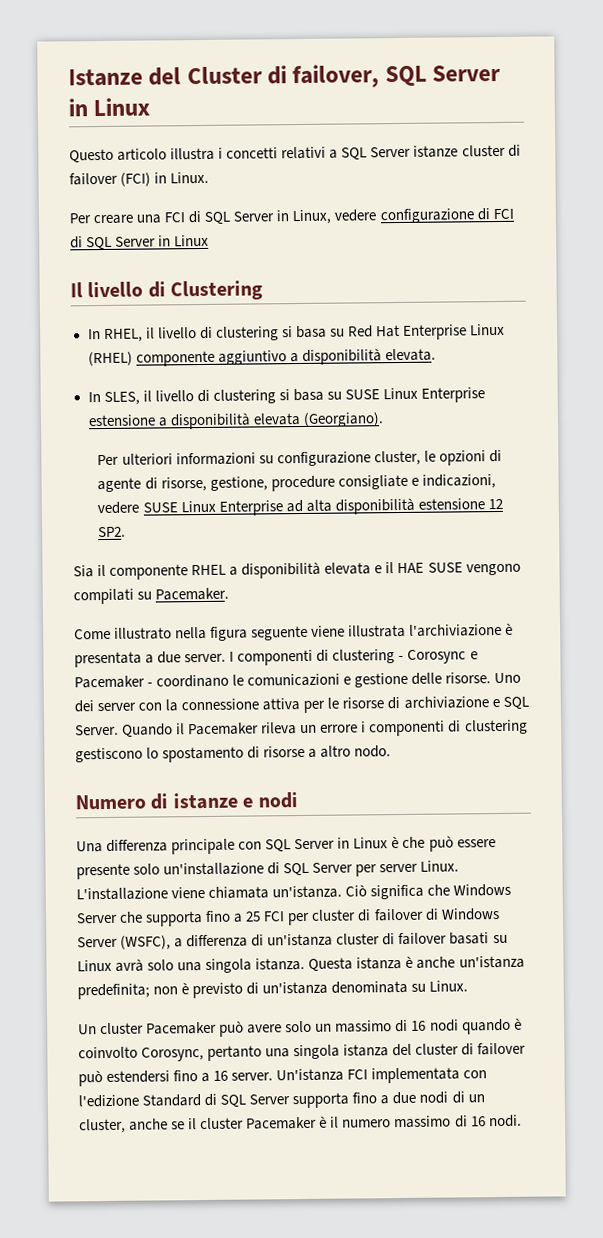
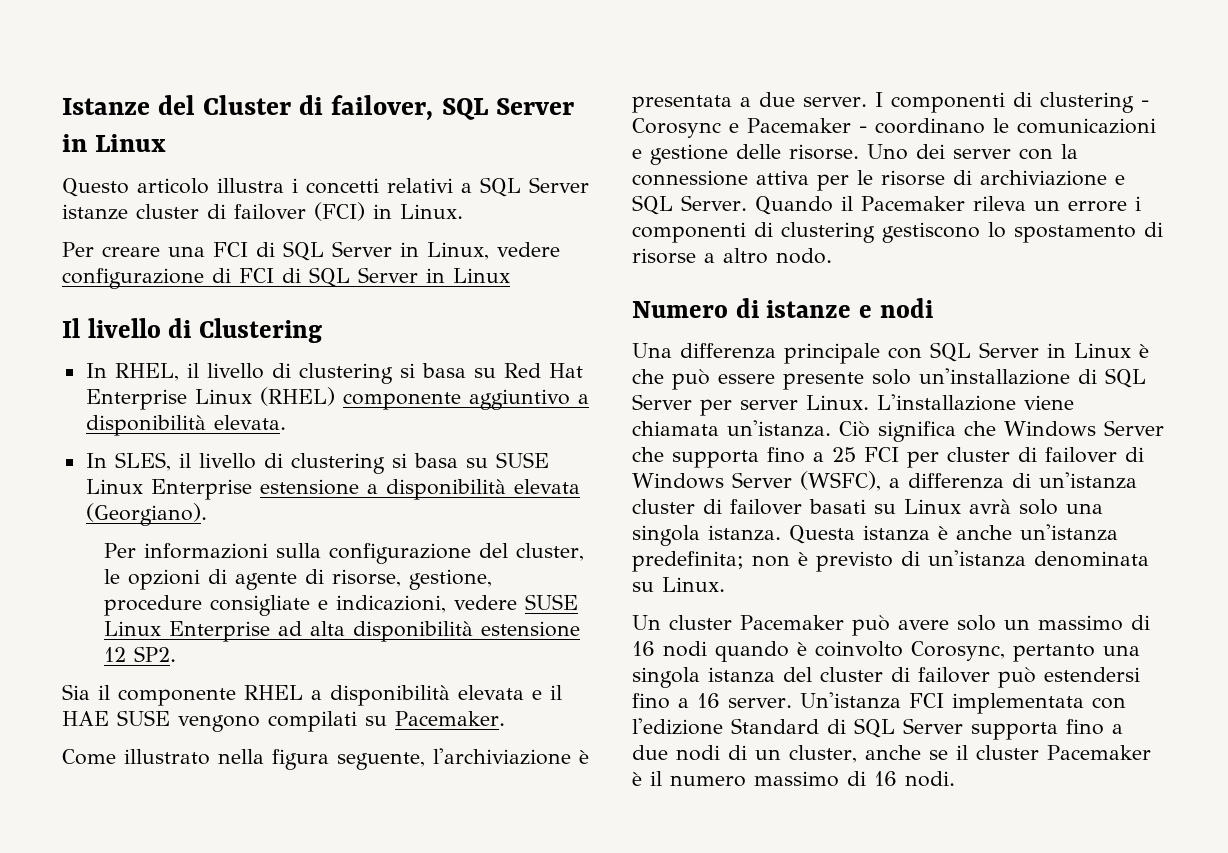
- Per ulteriori informazioni su configurazione cluster, le opzioni di agente di risorse, gestione, procedure consigliate e indicazioni, vedere SUSE Linux Enterprise ad alta disponibilità estensione 12 SP2.
+ Per informazioni sulla configurazione del cluster, le opzioni di agente di risorse, gestione, procedure consigliate e indicazioni, vedere SUSE Linux Enterprise ad alta disponibilità estensione 12 SP2.
- Come illustrato nella figura seguente viene illustrata l'archiviazione è presentata a due server.
+ Come illustrato nella figura seguente, l'archiviazione è presentata a due server.

